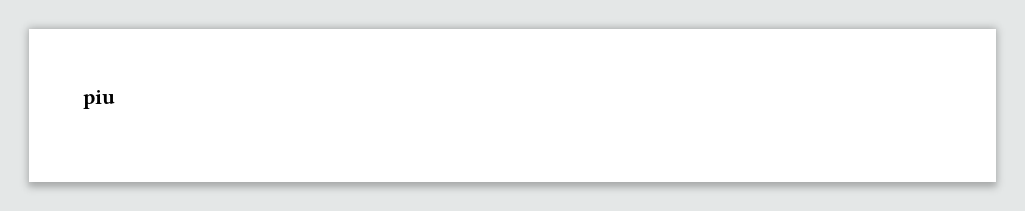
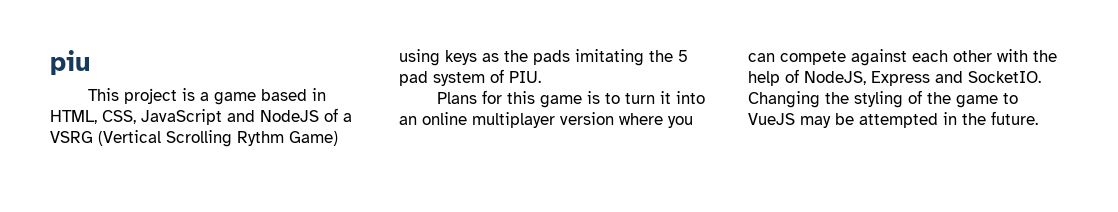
+ This project is a game based in HTML, CSS, JavaScript and NodeJS of a VSRG (Vertical Scrolling Rythm Game) using keys as the pads imitating the 5 pad system of PIU.
+ Plans for this game is to turn it into an online multiplayer version where you can compete against each other with the help of NodeJS, Express and SocketIO. Changing the styling of the game to VueJS may be attempted in the future.

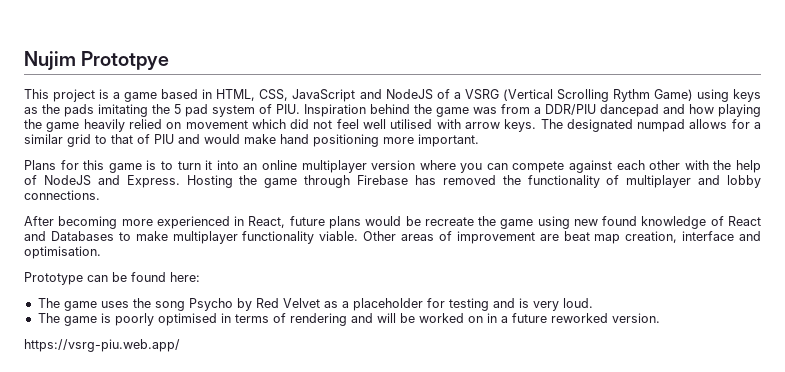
- piu
+ Nujim Prototpye
- This project is a game based in HTML, CSS, JavaScript and NodeJS of a VSRG (Vertical Scrolling Rythm Game) using keys as the pads imitating the 5 pad system of PIU.
+ This project is a game based in HTML, CSS, JavaScript and NodeJS of a VSRG (Vertical Scrolling Rythm Game) using keys as the pads imitating the 5 pad system of PIU. Inspiration behind the game was from a DDR/PIU dancepad and how playing the game heavily relied on movement which did not feel well utilised with arrow keys. The designated numpad allows for a similar grid to that of PIU and would make hand positioning more important.
- Plans for this game is to turn it into an online multiplayer version where you can compete against each other with the help of NodeJS, Express and SocketIO. Changing the styling of the game to VueJS may be attempted in the future.
+ Plans for this game is to turn it into an online multiplayer version where you can compete against each other with the help of NodeJS and Express. Hosting the game through Firebase has removed the functionality of multiplayer and lobby connections.
+ After becoming more experienced in React, future plans would be recreate the game using new found knowledge of React and Databases to make multiplayer functionality viable. Other areas of improvement are beat map creation, interface and optimisation.
+ Prototype can be found here:
+ The game uses the song Psycho by Red Velvet as a placeholder for testing and is very loud.
+ The game is poorly optimised in terms of rendering and will be worked on in a future reworked version.
+ https://vsrg-piu.web.app/

